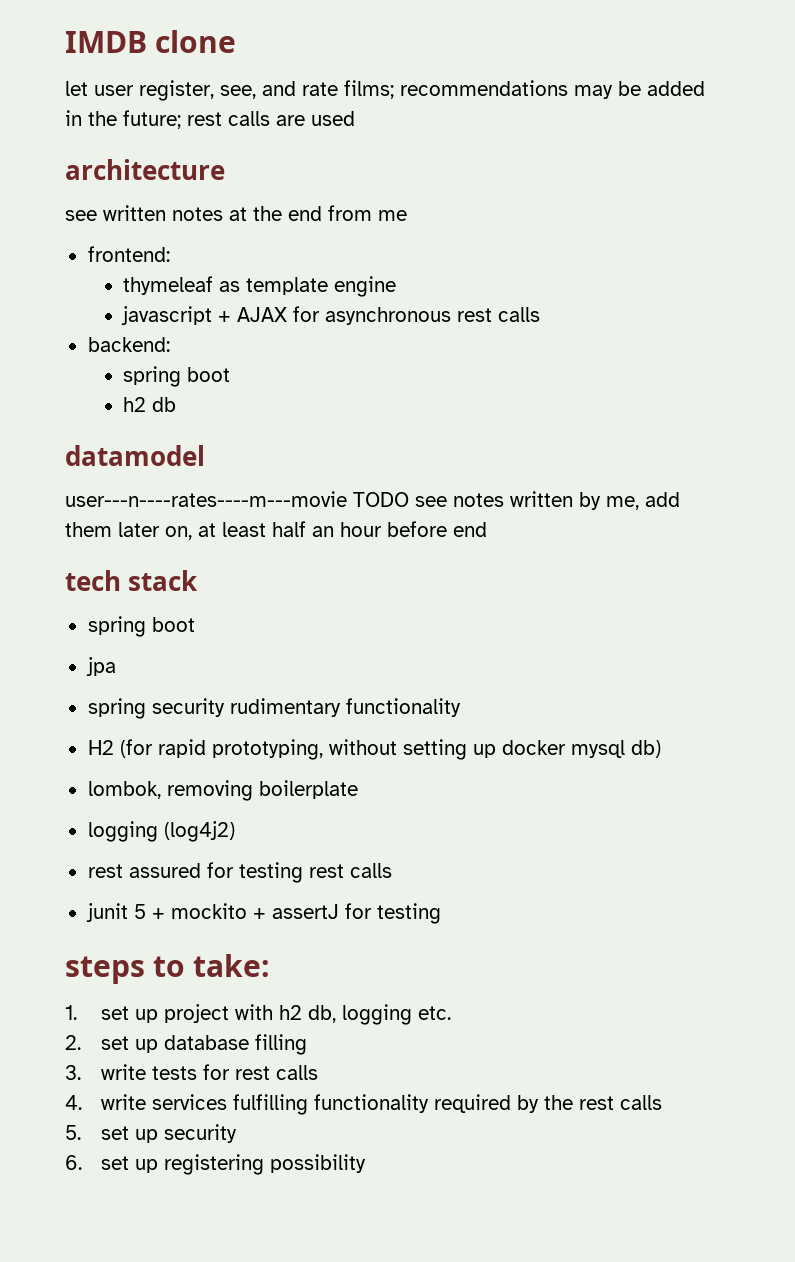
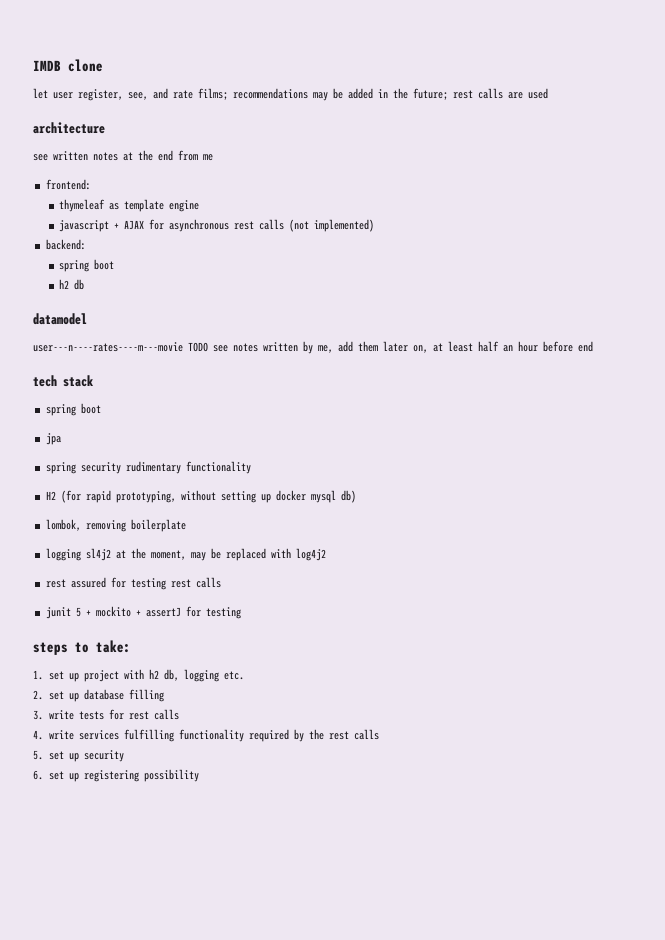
- javascript + AJAX for asynchronous rest calls
+ javascript + AJAX for asynchronous rest calls (not implemented)
- logging (log4j2)
+ logging sl4j2 at the moment, may be replaced with log4j2

